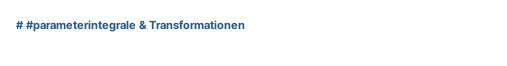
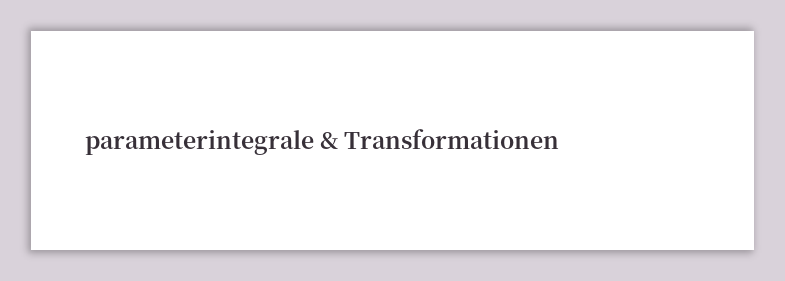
- # #parameterintegrale & Transformationen
+ parameterintegrale & Transformationen

